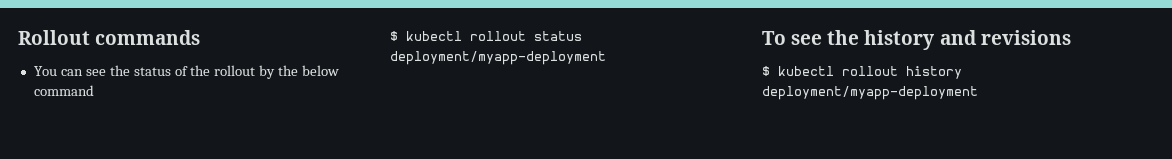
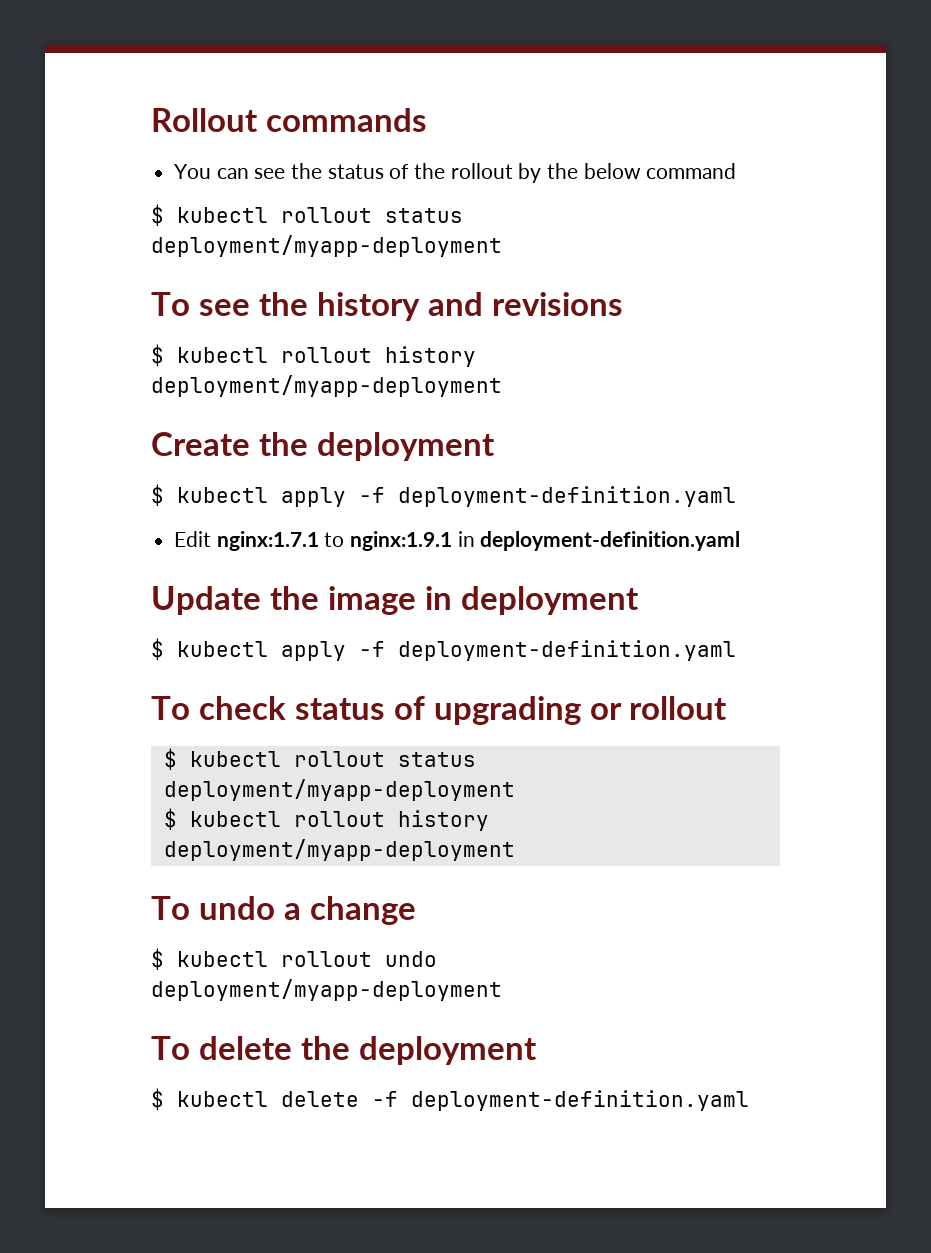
+ Create the deployment
+ $ kubectl apply -f deployment-definition.yaml
+ Edit nginx:1.7.1 to nginx:1.9.1 in deployment-definition.yaml
+ Update the image in deployment
+ $ kubectl apply -f deployment-definition.yaml
+ To check status of upgrading or rollout
+ $ kubectl rollout status deployment/myapp-deployment
+ $ kubectl rollout history deployment/myapp-deployment
+ To undo a change
+ $ kubectl rollout undo deployment/myapp-deployment
+ To delete the deployment
+ $ kubectl delete -f deployment-definition.yaml

